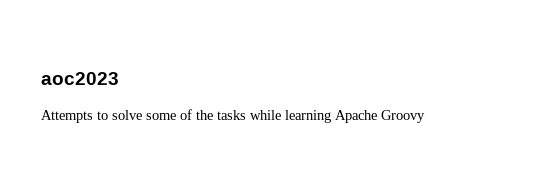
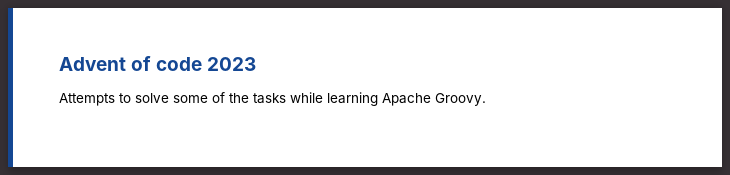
- aoc2023
+ Advent of code 2023
- Attempts to solve some of the tasks while learning Apache Groovy
+ Attempts to solve some of the tasks while learning Apache Groovy.

